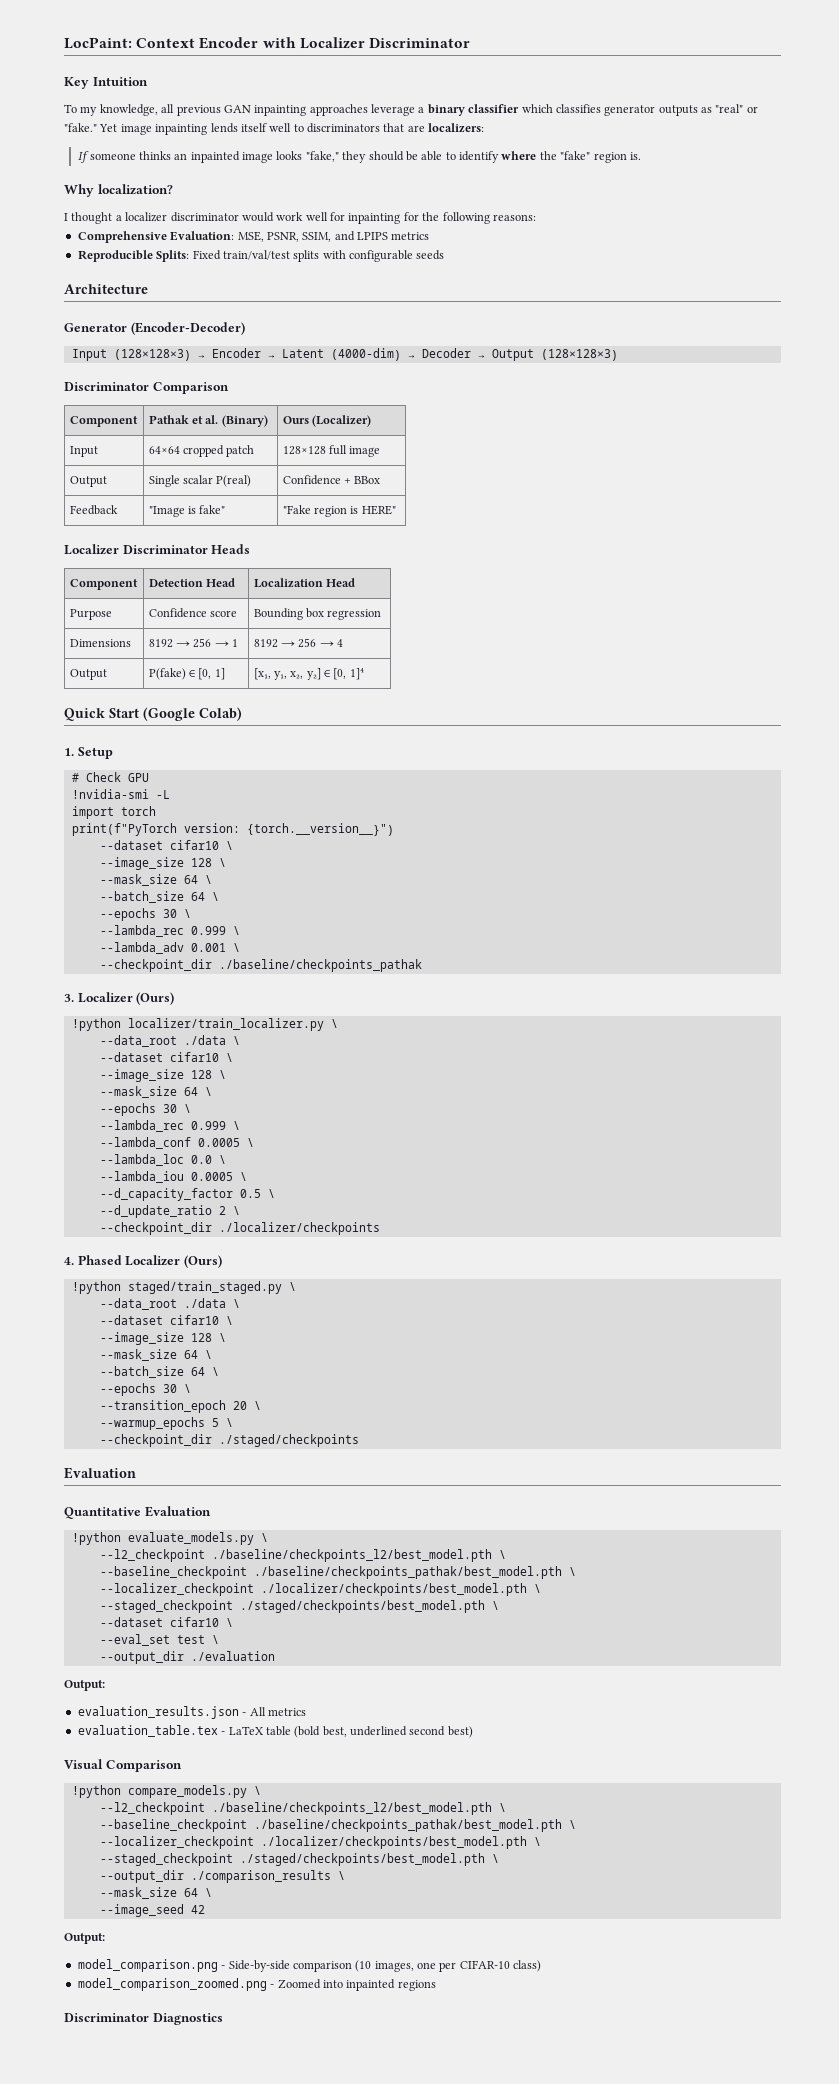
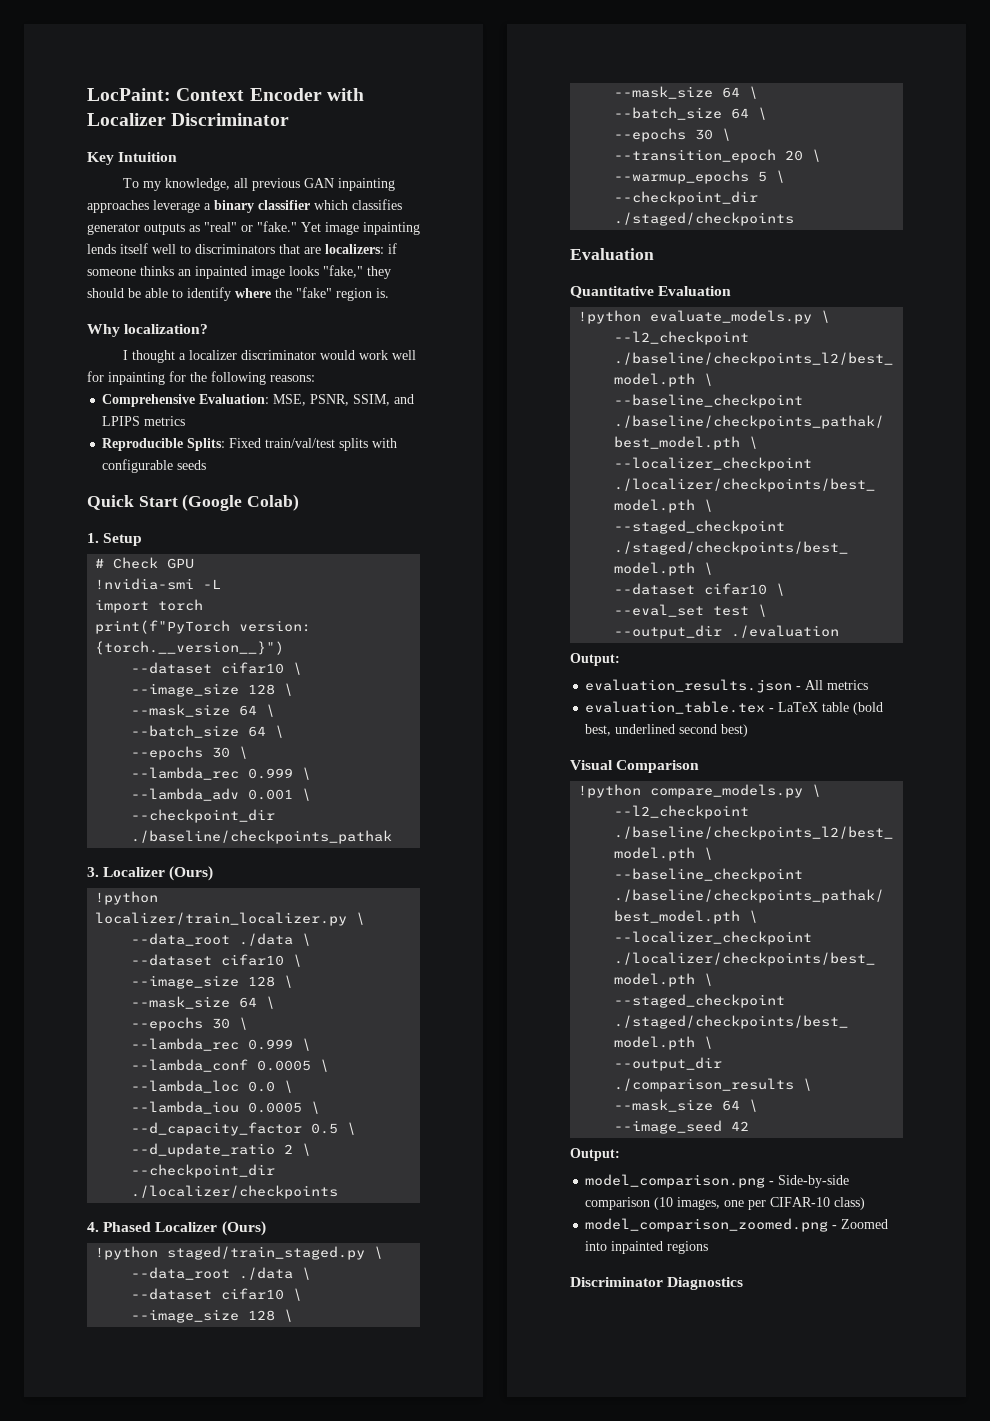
- Yet image inpainting lends itself well to discriminators that are localizers:
- If someone thinks an inpainted image looks "fake," they should be able to identify where the "fake" region is.
+ Yet image inpainting lends itself well to discriminators that are localizers: if someone thinks an inpainted image looks "fake," they should be able to identify where the "fake" region is.
- Architecture
- Generator (Encoder-Decoder)
- Input (128×128×3) → Encoder → Latent (4000-dim) → Decoder → Output (128×128×3)
- Discriminator Comparison
- Component | Pathak et al. (Binary) | Ours (Localizer)
- Input | 64×64 cropped patch | 128×128 full image
- Output | Single scalar P(real) | Confidence + BBox
- Feedback | "Image is fake" | "Fake region is HERE"
- Localizer Discriminator Heads
- Component | Detection Head | Localization Head
- Purpose | Confidence score | Bounding box regression
- Dimensions | 8192 → 256 → 1 | 8192 → 256 → 4
- Output | P(fake) ∈ [0, 1] | [x₁, y₁, x₂, y₂] ∈ [0, 1]⁴

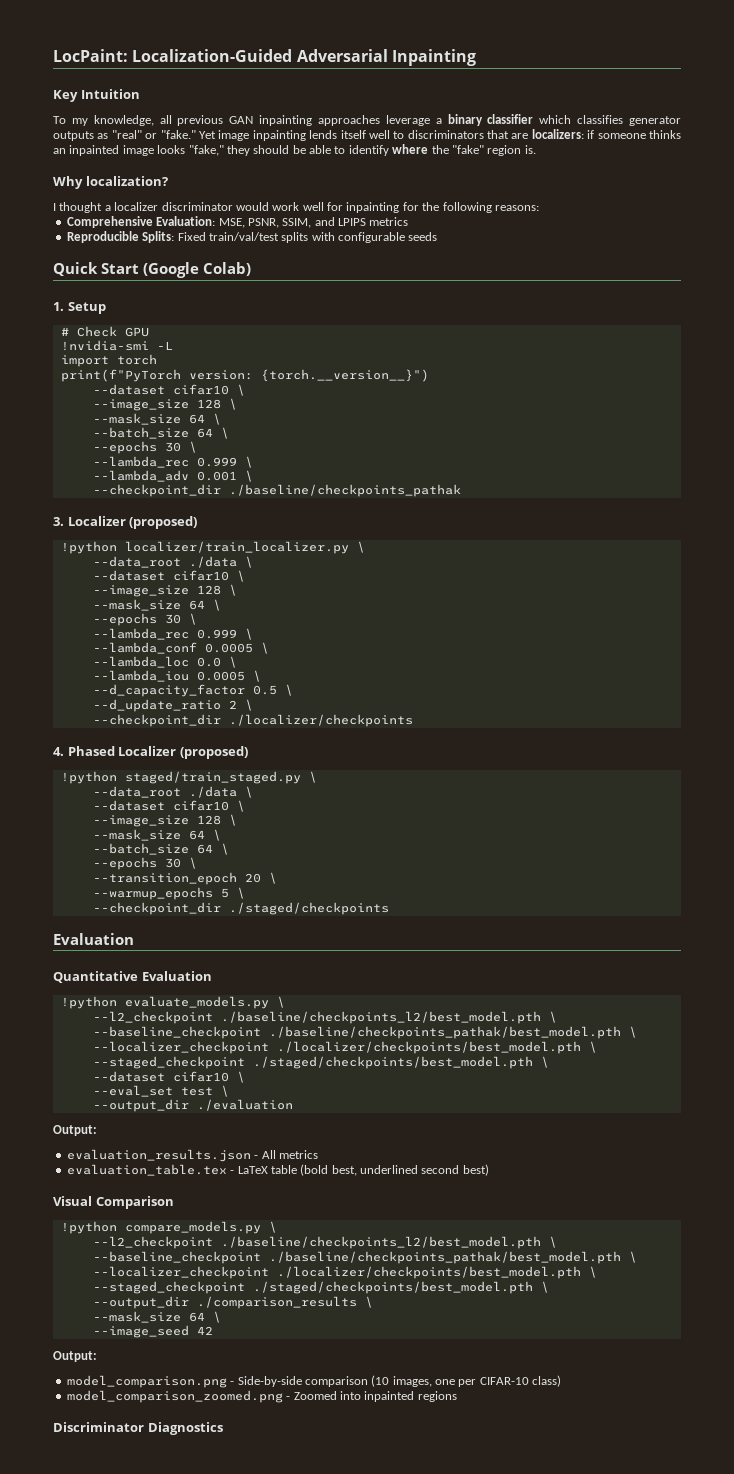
- LocPaint: Context Encoder with Localizer Discriminator
+ LocPaint: Localization-Guided Adversarial Inpainting
- 3. Localizer (Ours)
+ 3. Localizer (proposed)
- 4. Phased Localizer (Ours)
+ 4. Phased Localizer (proposed)

